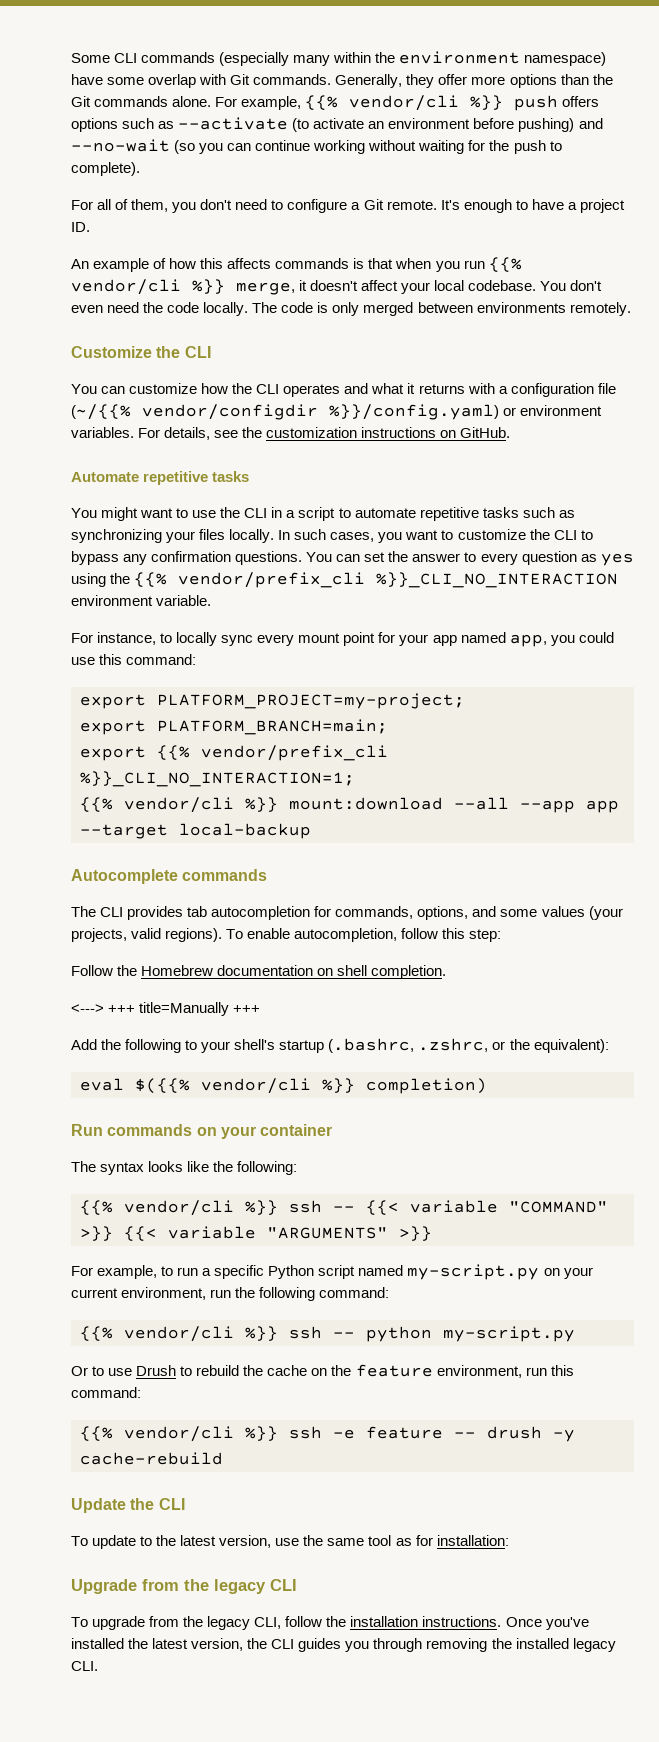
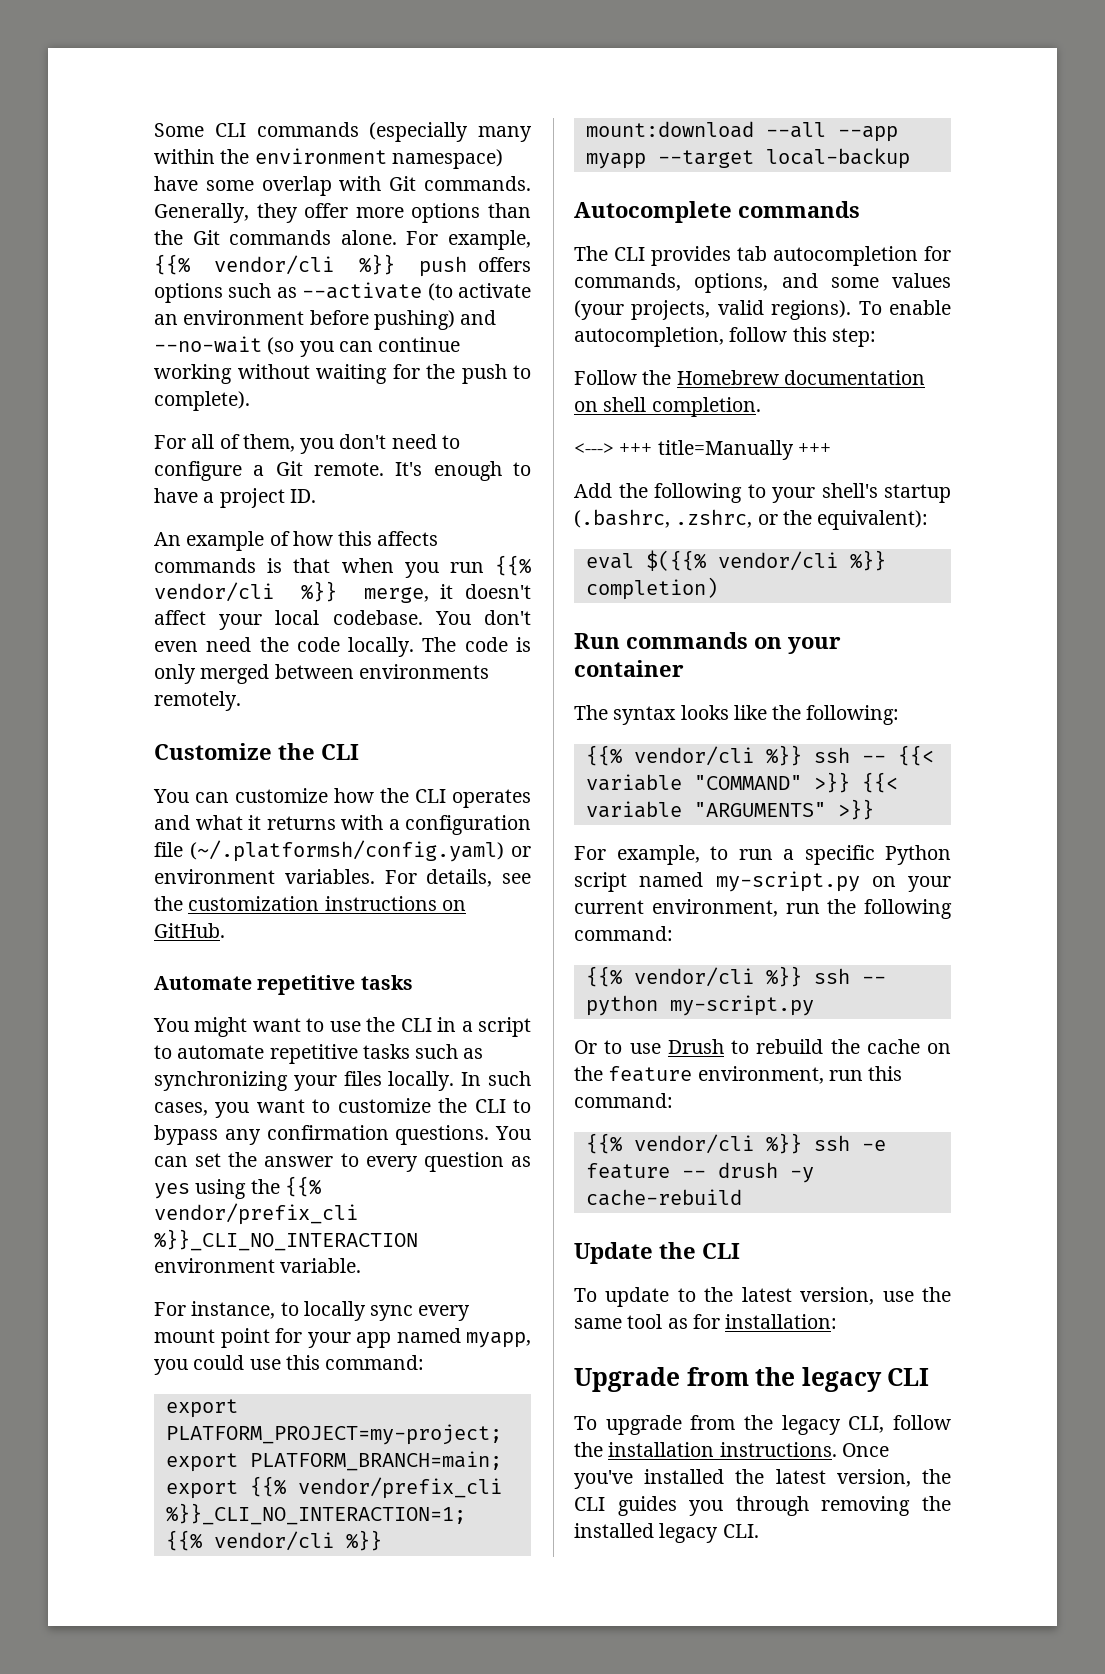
- You can customize how the CLI operates and what it returns with a configuration file (~/{{% vendor/configdir %}}/config.yaml) or environment variables.
+ You can customize how the CLI operates and what it returns with a configuration file (~/.platformsh/config.yaml) or environment variables.
- For instance, to locally sync every mount point for your app named app, you could use this command:
+ For instance, to locally sync every mount point for your app named myapp, you could use this command:
- {{% vendor/cli %}} mount:download --all --app app --target local-backup
+ {{% vendor/cli %}} mount:download --all --app myapp --target local-backup

